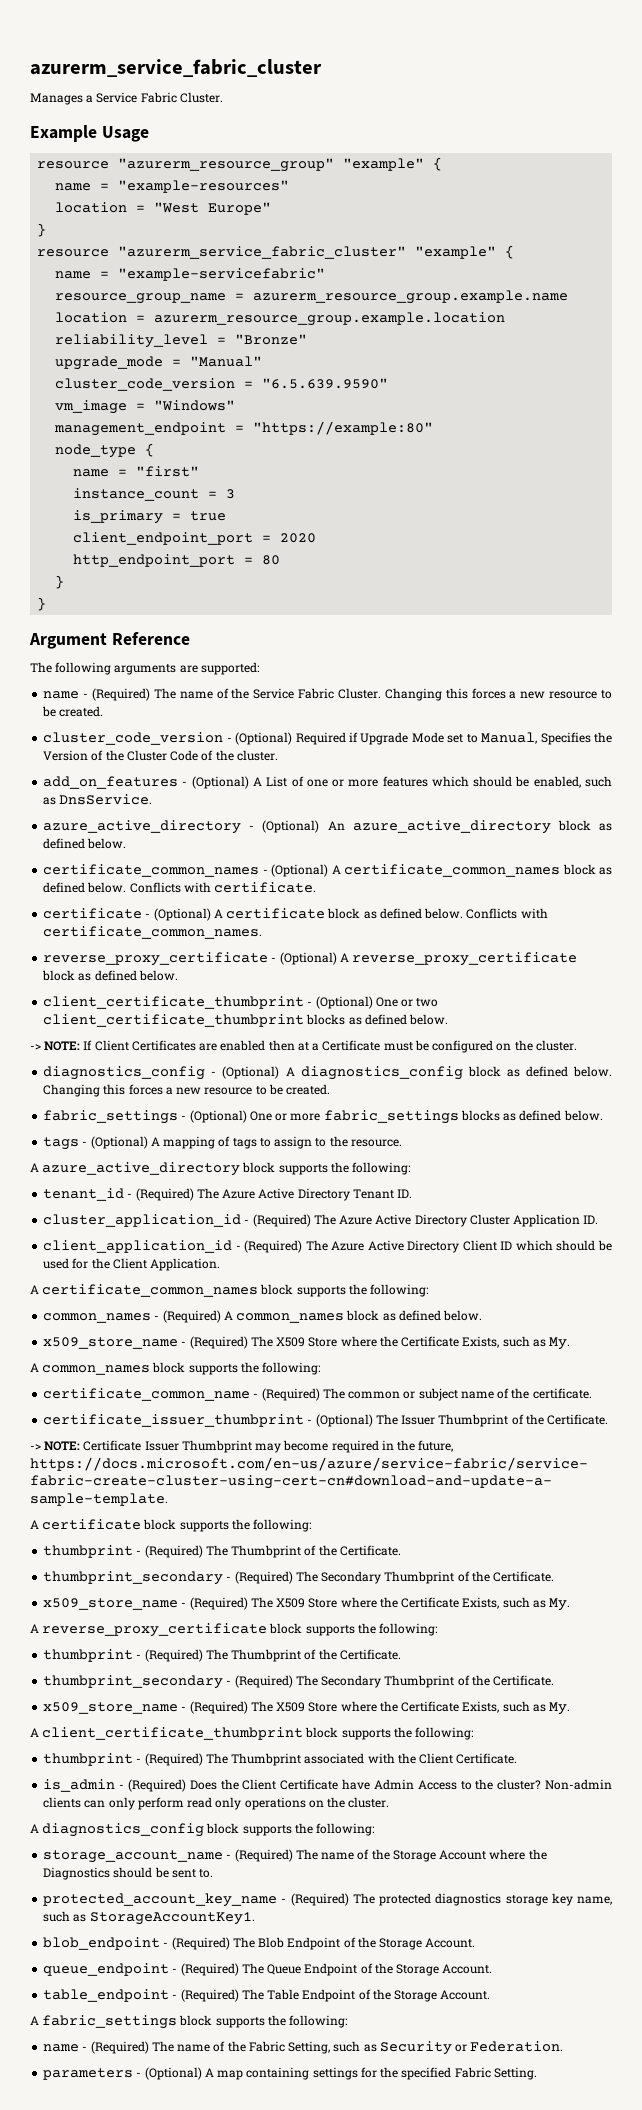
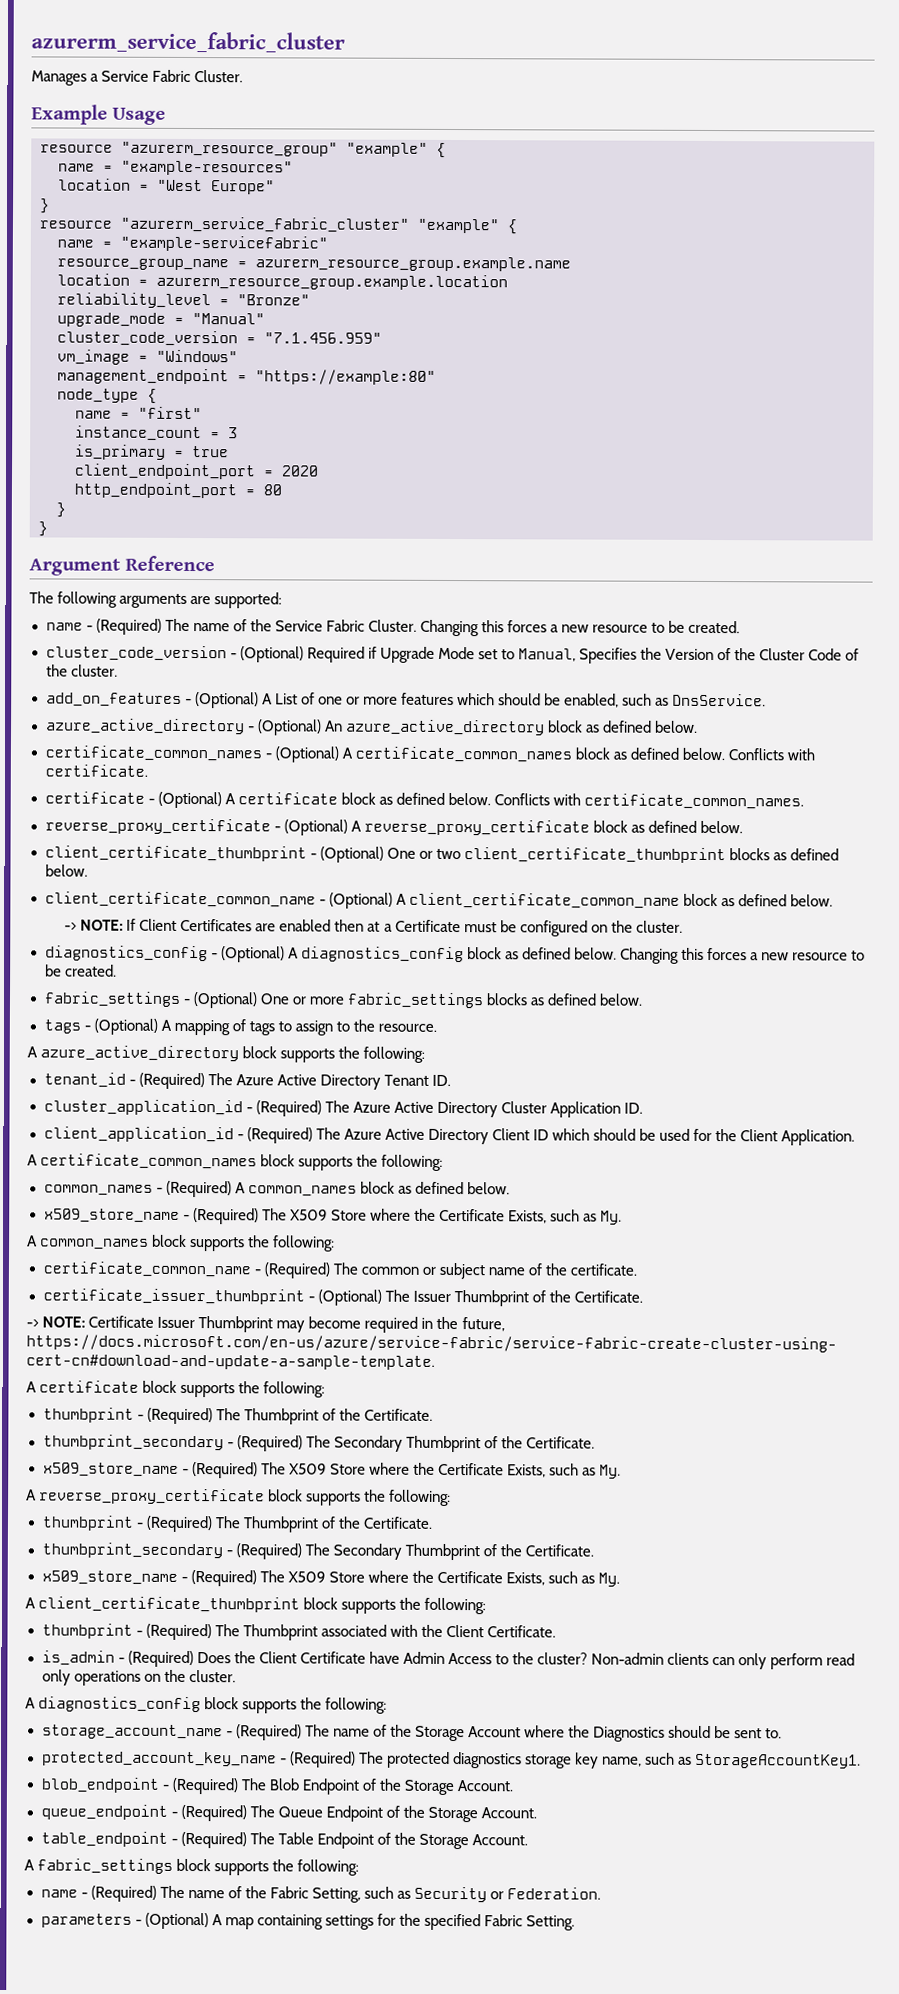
- cluster_code_version = "6.5.639.9590"
+ cluster_code_version = "7.1.456.959"
+ client_certificate_common_name - (Optional) A client_certificate_common_name block as defined below.

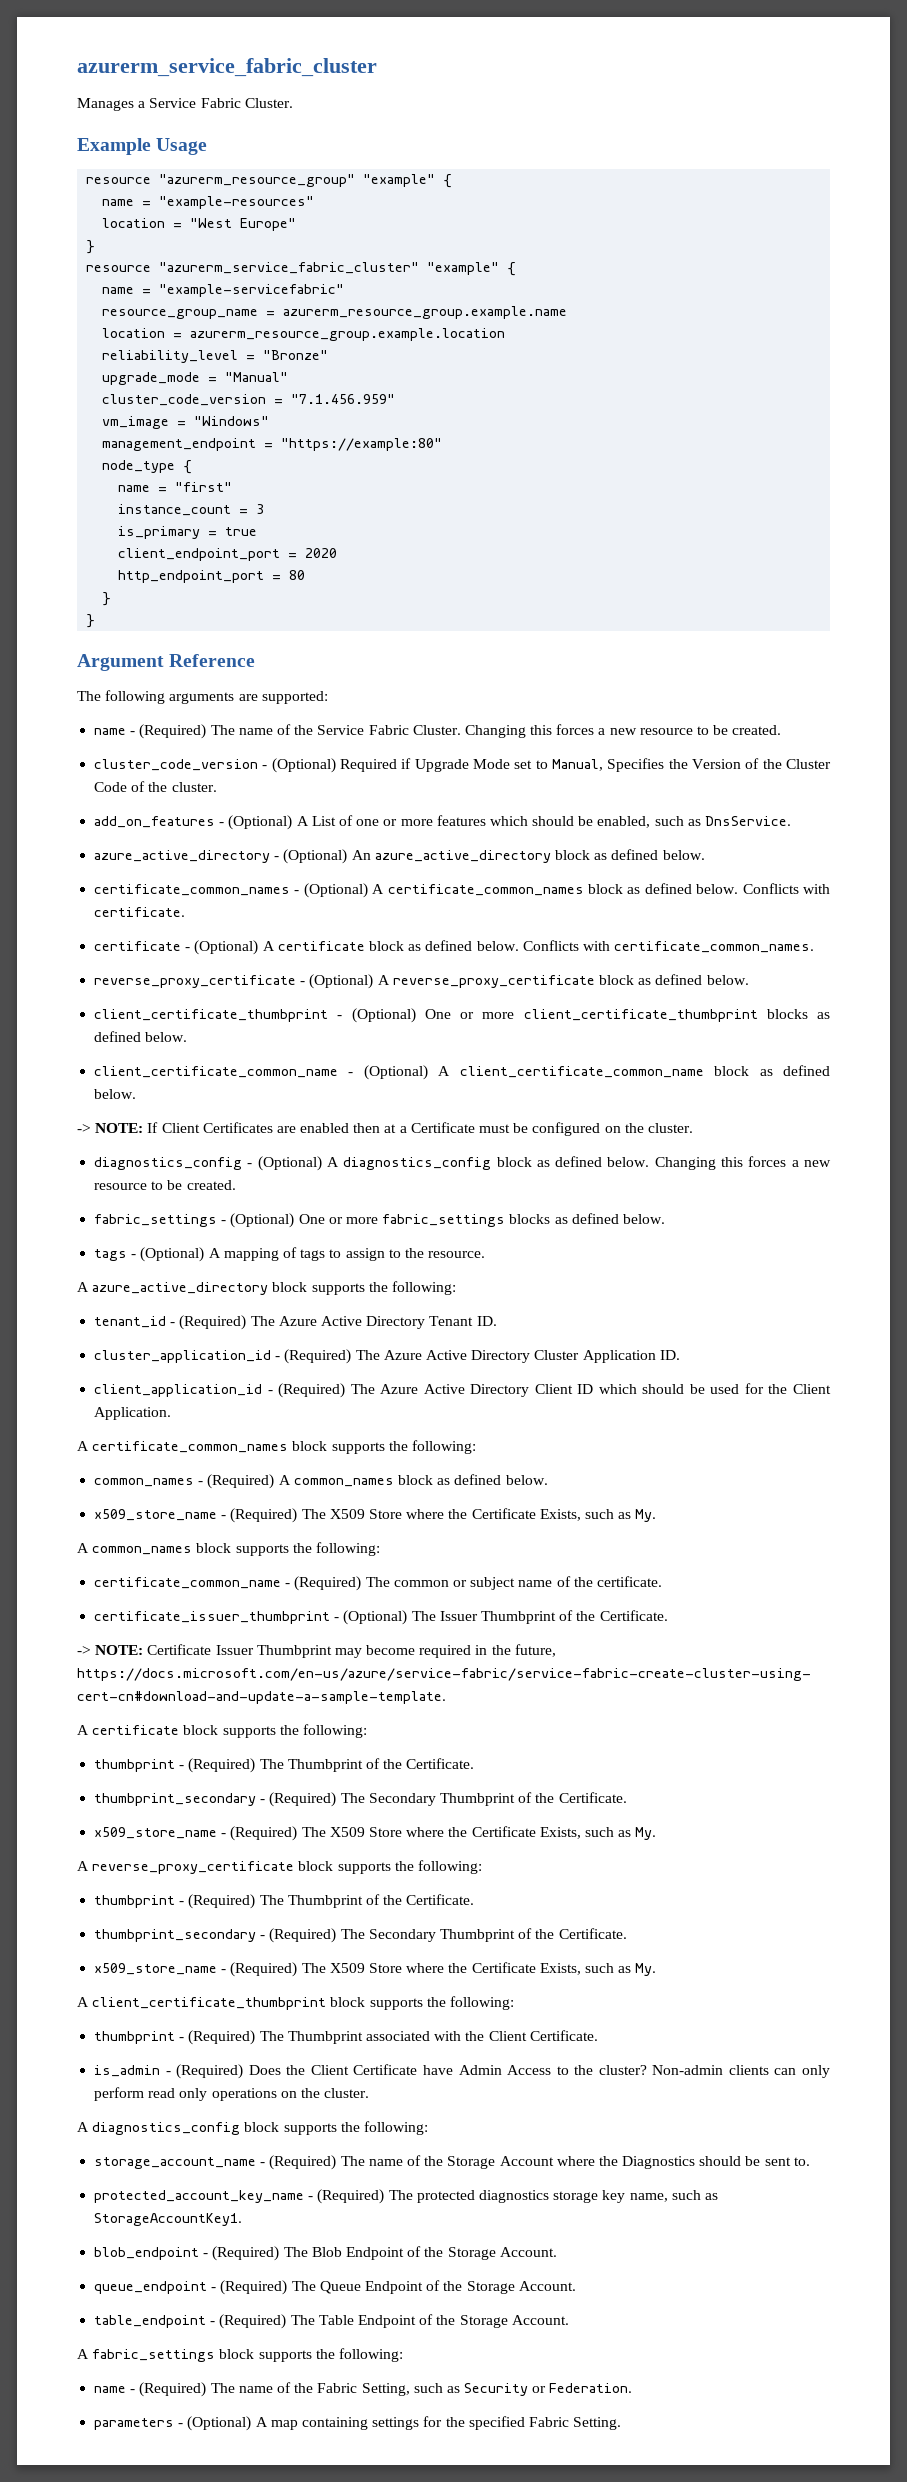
- client_certificate_thumbprint - (Optional) One or two client_certificate_thumbprint blocks as defined below.
+ client_certificate_thumbprint - (Optional) One or more client_certificate_thumbprint blocks as defined below.

